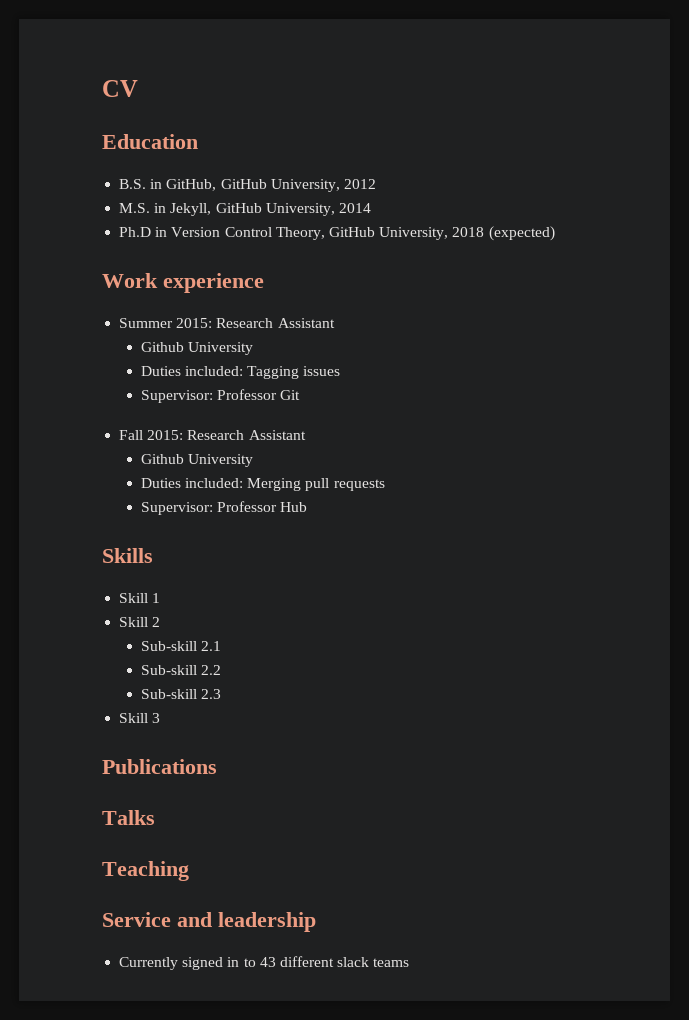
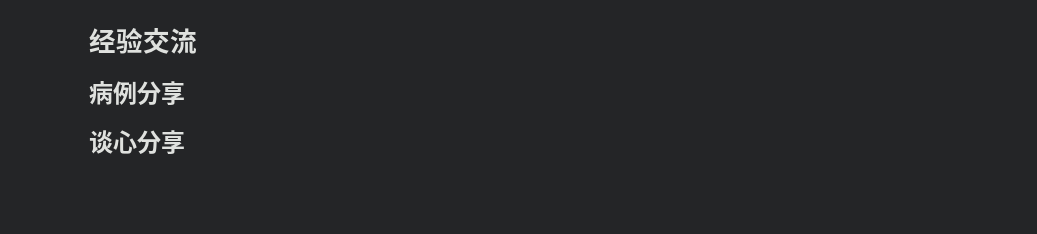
- CV
- Education
- B.S. in GitHub, GitHub University, 2012
- M.S. in Jekyll, GitHub University, 2014
- Ph.D in Version Control Theory, GitHub University, 2018 (expected)
- Work experience
- Summer 2015: Research Assistant
- Github University
- Duties included: Tagging issues
- Supervisor: Professor Git
- Fall 2015: Research Assistant
- Github University
- Duties included: Merging pull requests
- Supervisor: Professor Hub
- Skills
- Skill 1
- Skill 2
- Sub-skill 2.1
- Sub-skill 2.2
- Sub-skill 2.3
- Skill 3
- Publications
- Talks
- Teaching
- Service and leadership
- Currently signed in to 43 different slack teams
+ 经验交流
+ 病例分享
+ 谈心分享

